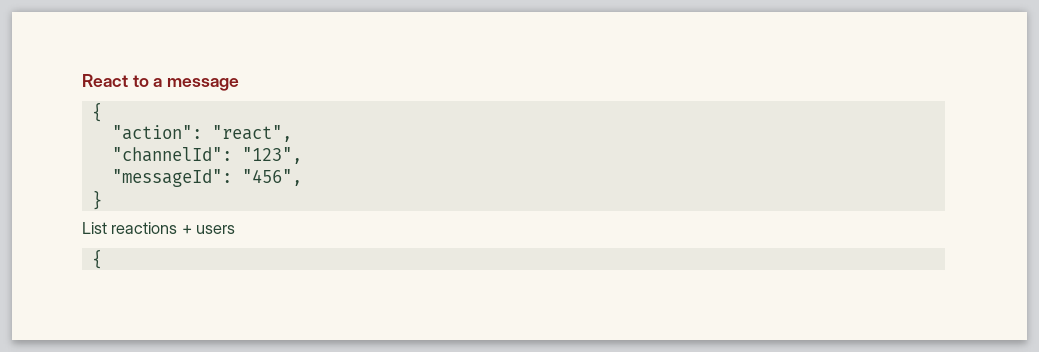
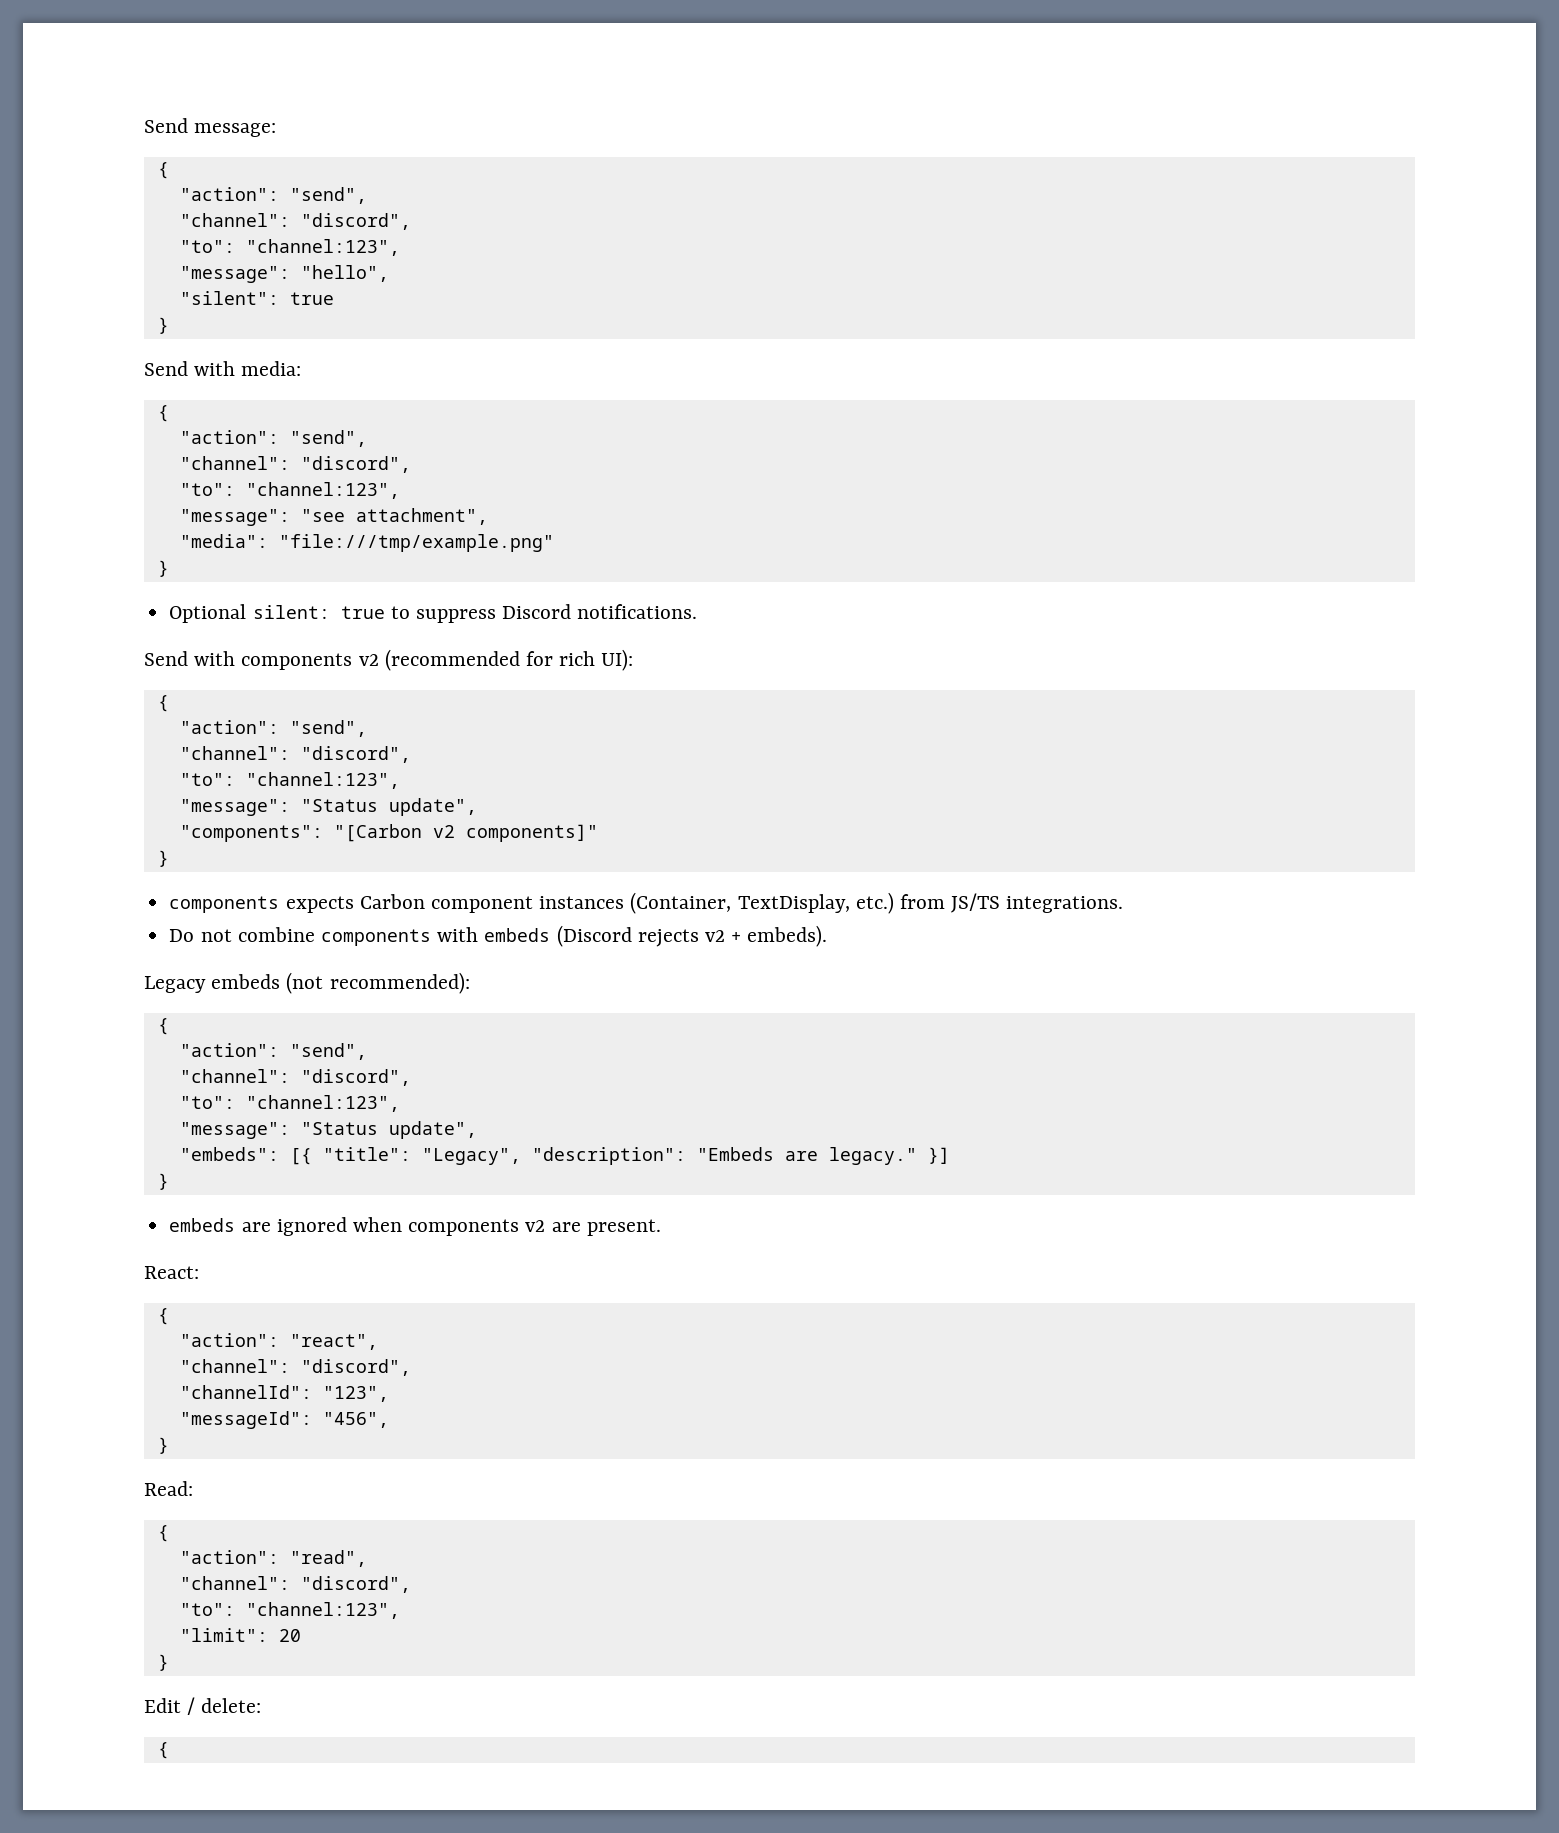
- React to a message
+ Send message:
+ {
+ "action": "send",
+ "channel": "discord",
+ "to": "channel:123",
+ "message": "hello",
+ "silent": true
+ }
+ Send with media:
+ {
+ "action": "send",
+ "channel": "discord",
+ "to": "channel:123",
+ "message": "see attachment",
+ "media": "file:///tmp/example.png"
+ }
+ Optional silent: true to suppress Discord notifications.
+ Send with components v2 (recommended for rich UI):
+ {
+ "action": "send",
+ "channel": "discord",
+ "to": "channel:123",
+ "message": "Status update",
+ "components": "[Carbon v2 components]"
+ }
+ components expects Carbon component instances (Container, TextDisplay, etc.) from JS/TS integrations.
+ Do not combine components with embeds (Discord rejects v2 + embeds).
+ Legacy embeds (not recommended):
+ {
+ "action": "send",
+ "channel": "discord",
+ "to": "channel:123",
+ "message": "Status update",
+ "embeds": [{ "title": "Legacy", "description": "Embeds are legacy." }]
+ }
+ embeds are ignored when components v2 are present.
+ React:
  "action": "react",
+ "channel": "discord",
- List reactions + users
+ Read:
+ {
+ "action": "read",
+ "channel": "discord",
+ "to": "channel:123",
+ "limit": 20
+ }
+ Edit / delete:

